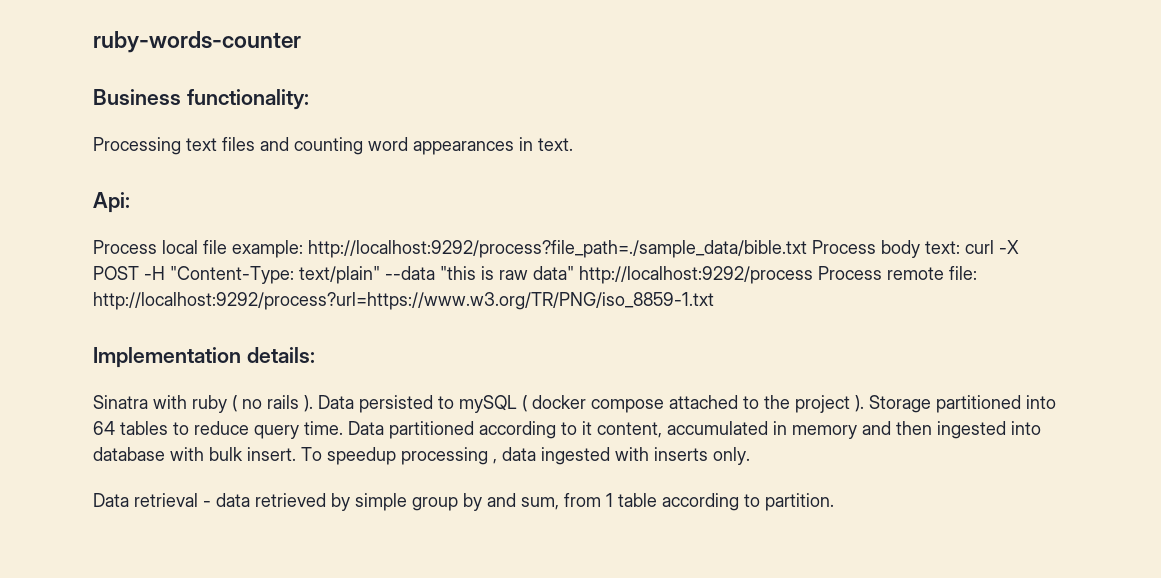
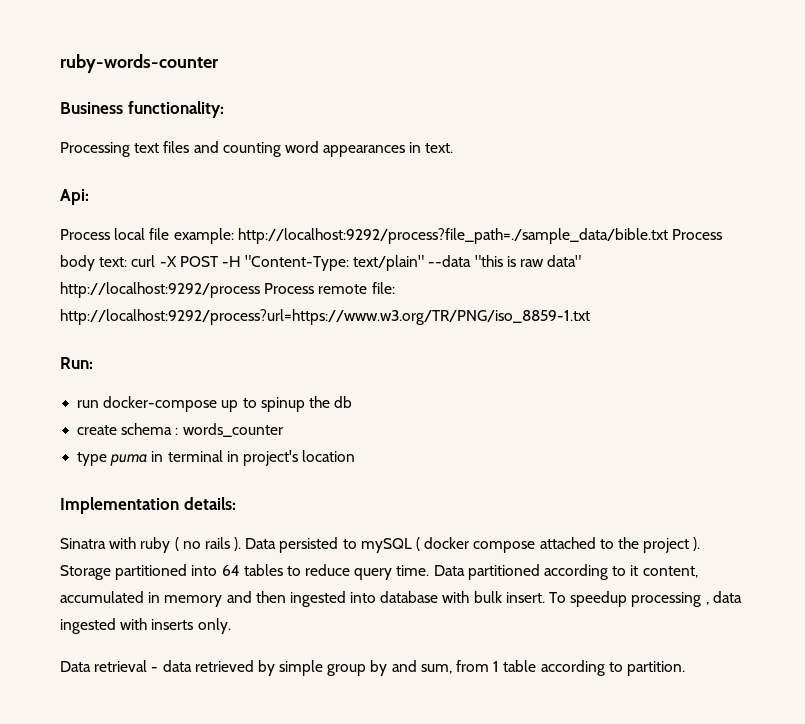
+ Run:
+ run docker-compose up to spinup the db
+ create schema : words_counter
+ type puma in terminal in project's location

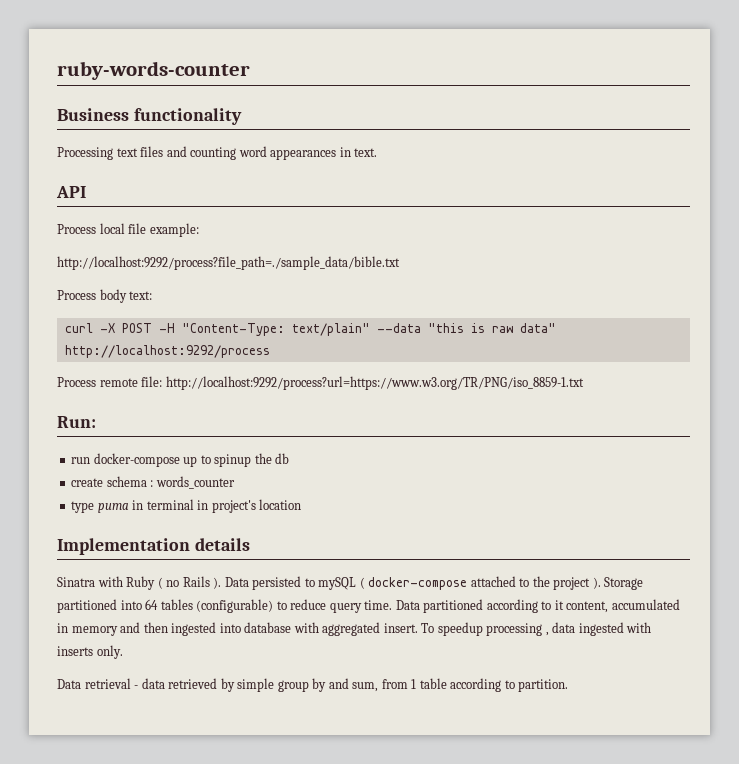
- Business functionality:
+ Business functionality
- Api:
+ API
- Process local file example: http://localhost:9292/process?file_path=./sample_data/bible.txt Process body text: curl -X POST -H "Content-Type: text/plain" --data "this is raw data" http://localhost:9292/process Process remote file: http://localhost:9292/process?url=https://www.w3.org/TR/PNG/iso_8859-1.txt
+ Process local file example:
+ http://localhost:9292/process?file_path=./sample_data/bible.txt
+ Process body text:
+ curl -X POST -H "Content-Type: text/plain" --data "this is raw data" http://localhost:9292/process
+ Process remote file: http://localhost:9292/process?url=https://www.w3.org/TR/PNG/iso_8859-1.txt
- Implementation details:
+ Implementation details
- Sinatra with ruby ( no rails ).
+ Sinatra with Ruby ( no Rails ).
- Data persisted to mySQL ( docker compose attached to the project ).
+ Data persisted to mySQL ( docker-compose attached to the project ).
- Storage partitioned into 64 tables to reduce query time.
+ Storage partitioned into 64 tables (configurable) to reduce query time.
- Data partitioned according to it content, accumulated in memory and then ingested into database with bulk insert.
+ Data partitioned according to it content, accumulated in memory and then ingested into database with aggregated insert.

